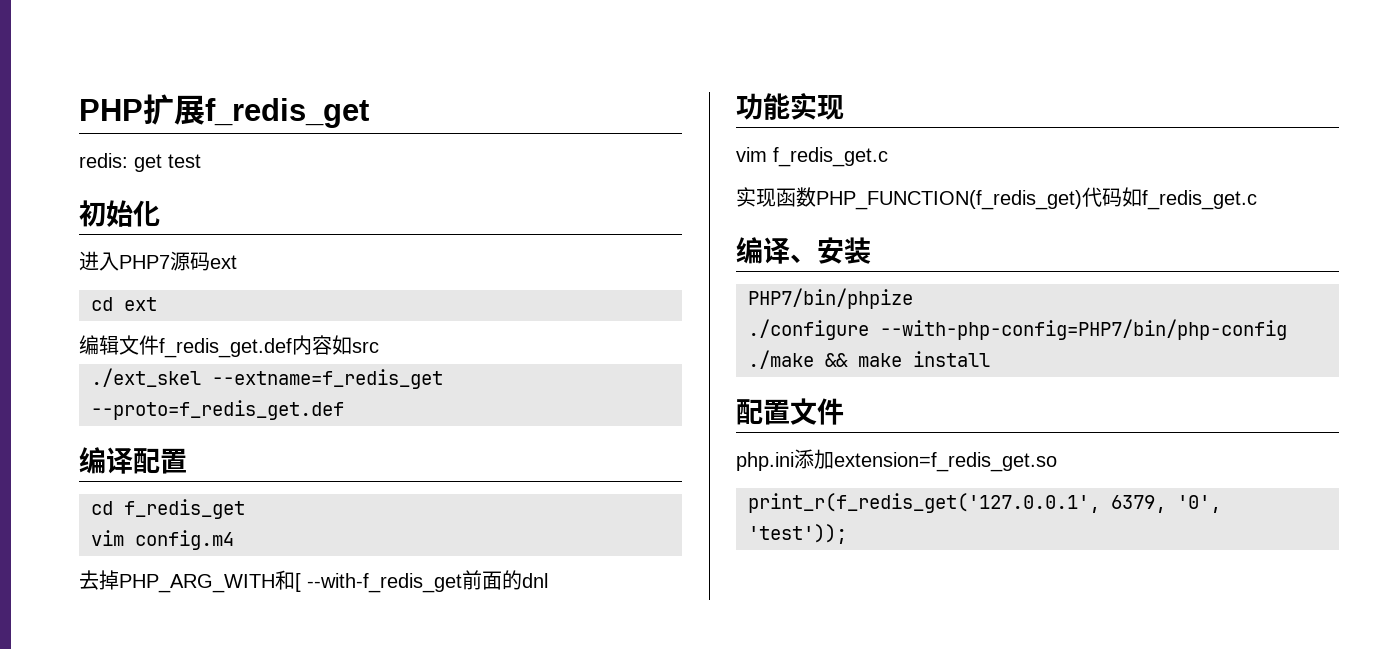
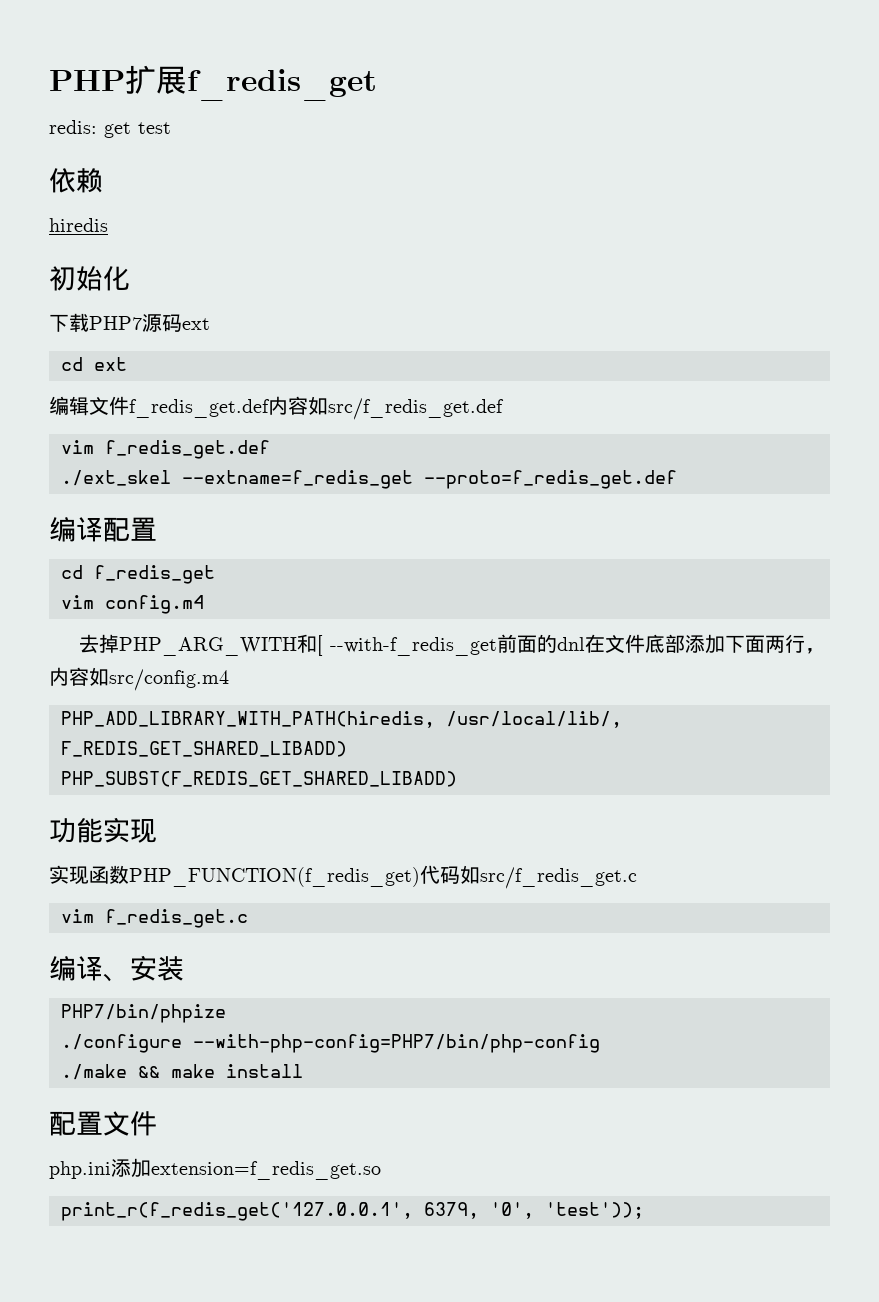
+ 依赖
+ hiredis
- 进入PHP7源码ext
+ 下载PHP7源码ext
- 编辑文件f_redis_get.def内容如src
+ 编辑文件f_redis_get.def内容如src/f_redis_get.def
+ vim f_redis_get.def
- 去掉PHP_ARG_WITH和[ --with-f_redis_get前面的dnl
+ 去掉PHP_ARG_WITH和[ --with-f_redis_get前面的dnl在文件底部添加下面两行，内容如src/config.m4
+ PHP_ADD_LIBRARY_WITH_PATH(hiredis, /usr/local/lib/, F_REDIS_GET_SHARED_LIBADD)
+ PHP_SUBST(F_REDIS_GET_SHARED_LIBADD)
- vim f_redis_get.c
- 实现函数PHP_FUNCTION(f_redis_get)代码如f_redis_get.c
+ 实现函数PHP_FUNCTION(f_redis_get)代码如src/f_redis_get.c
+ vim f_redis_get.c

